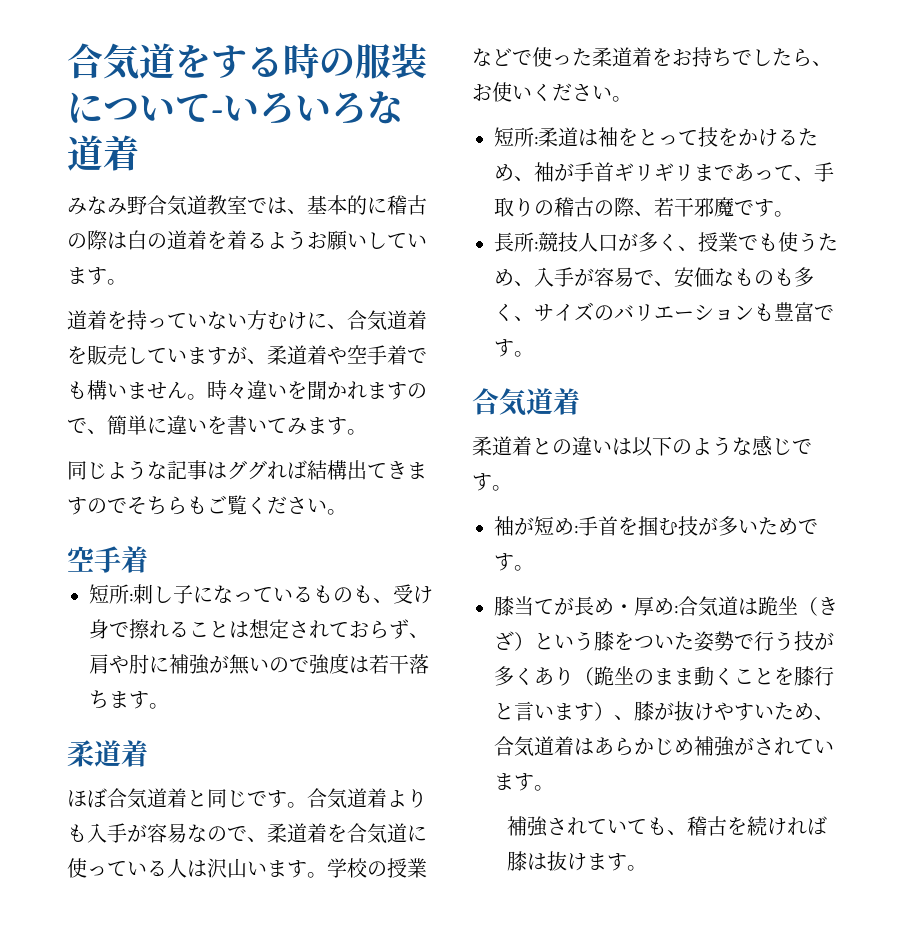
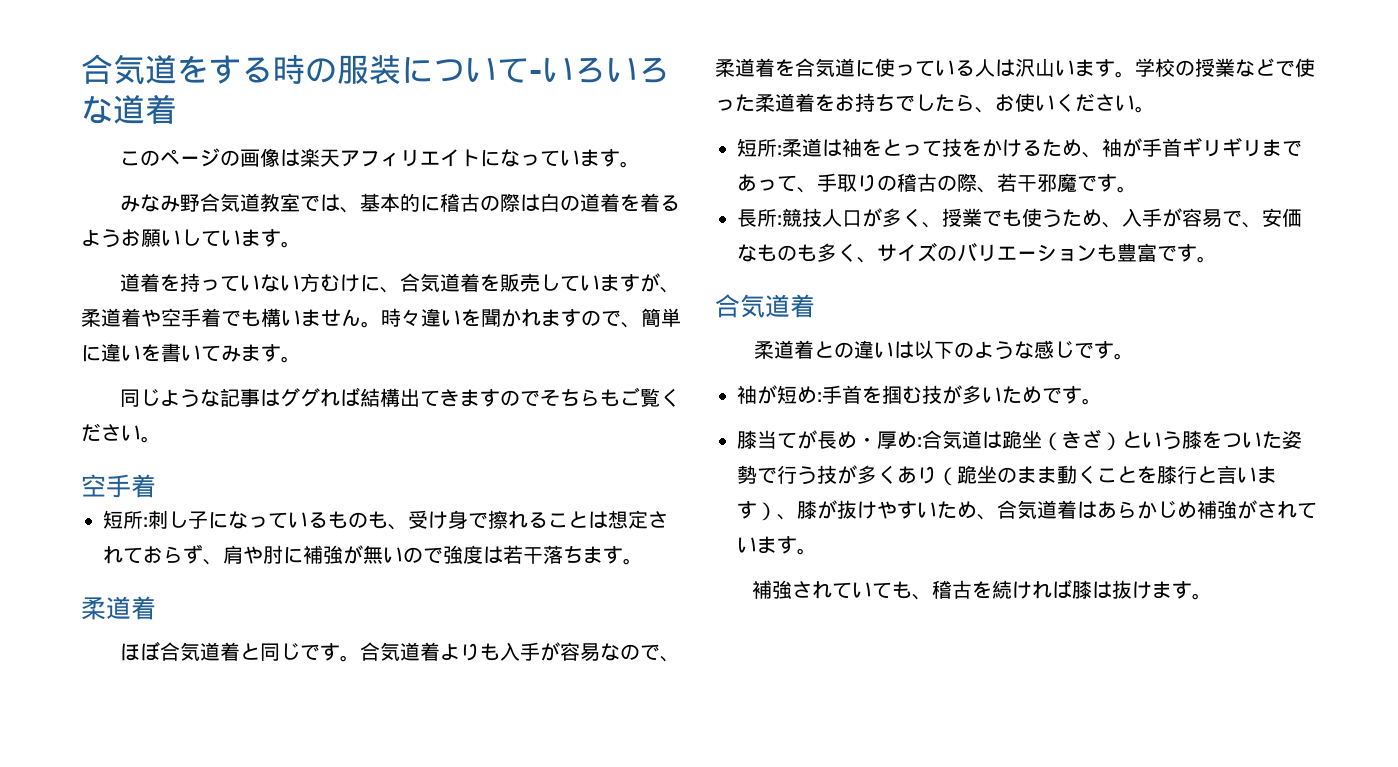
+ このページの画像は楽天アフィリエイトになっています。

